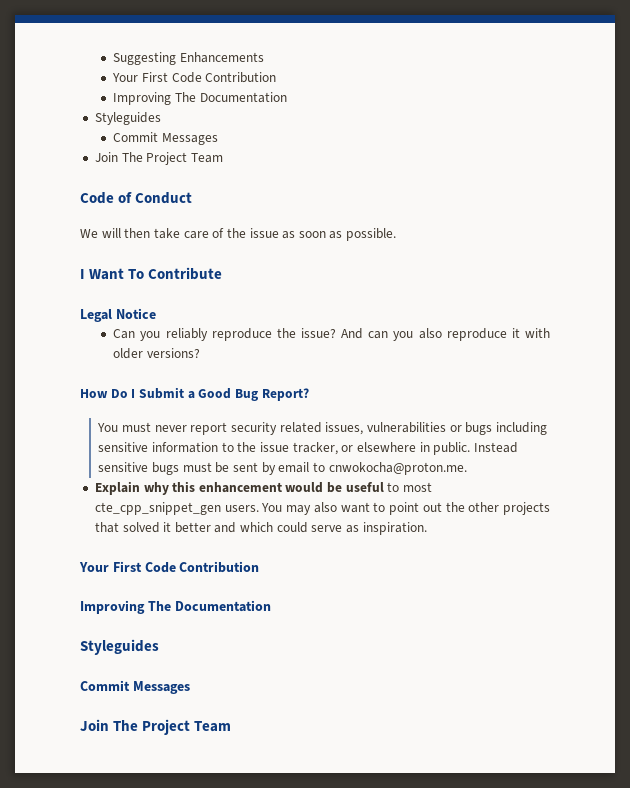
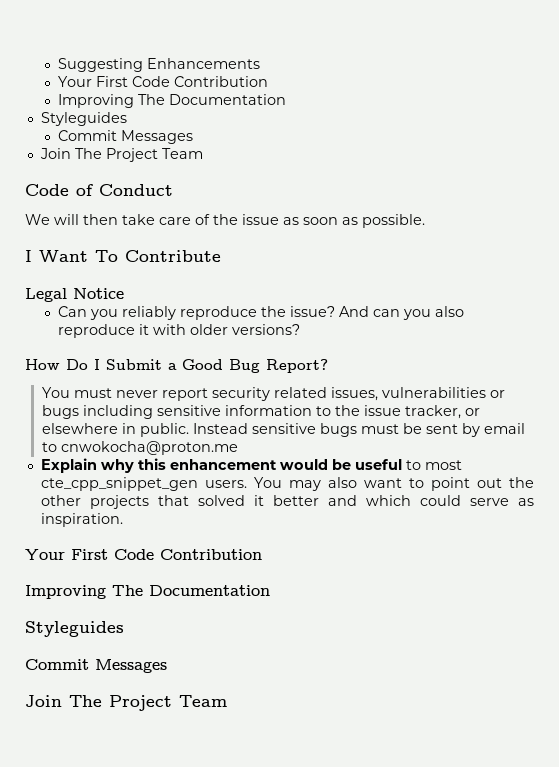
- Instead sensitive bugs must be sent by email to cnwokocha@proton.me.
+ Instead sensitive bugs must be sent by email to cnwokocha@proton.me

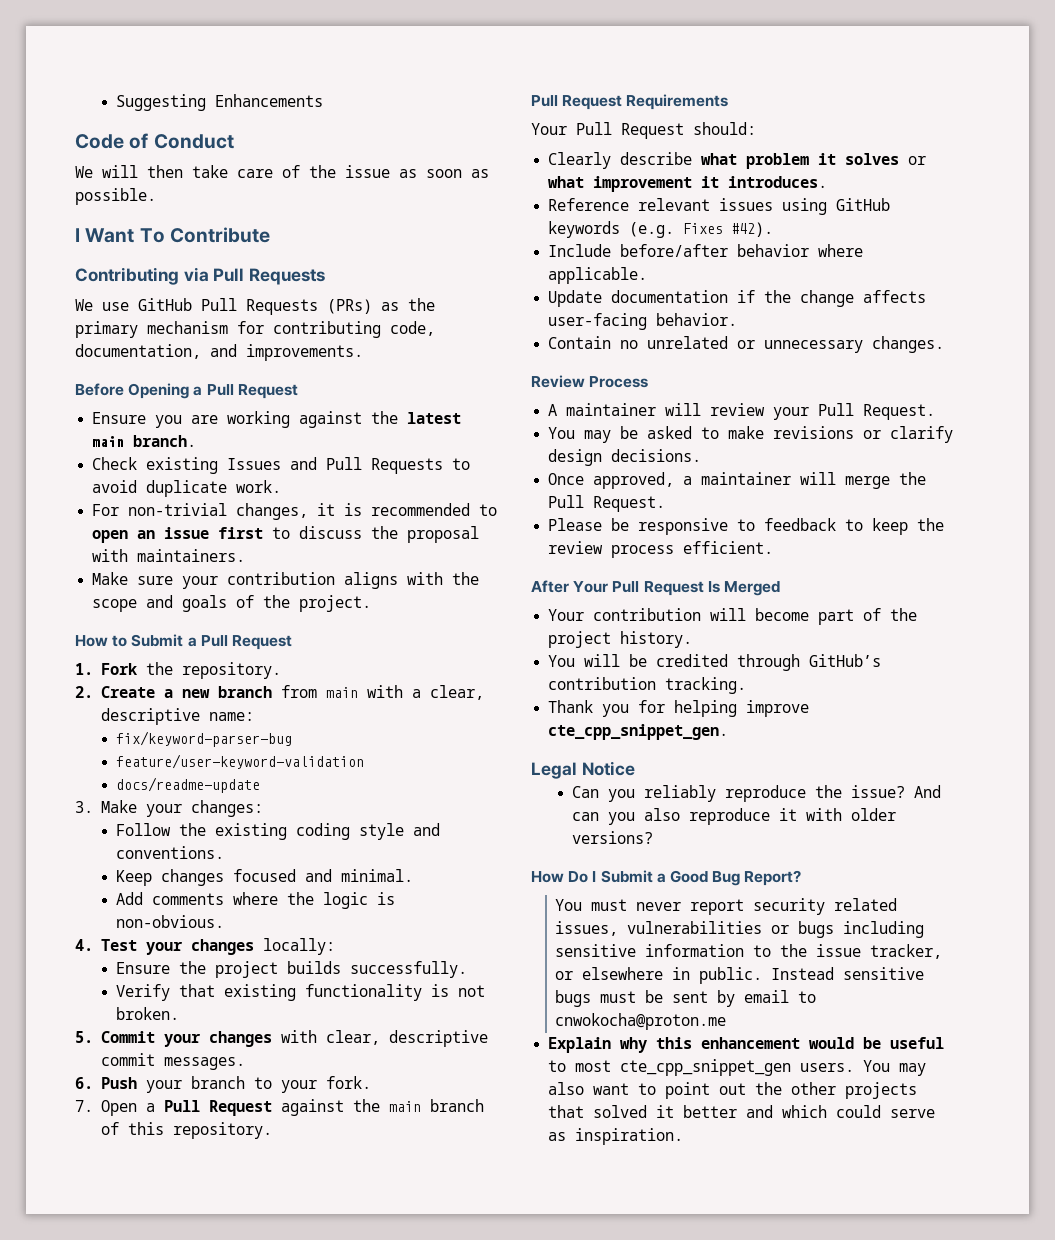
  Suggesting Enhancements
- Your First Code Contribution
- Improving The Documentation
- Styleguides
- Commit Messages
- Join The Project Team
+ Contributing via Pull Requests
+ We use GitHub Pull Requests (PRs) as the primary mechanism for contributing code, documentation, and improvements.
+ Before Opening a Pull Request
+ Ensure you are working against the latest main branch.
+ Check existing Issues and Pull Requests to avoid duplicate work.
+ For non-trivial changes, it is recommended to open an issue first to discuss the proposal with maintainers.
+ Make sure your contribution aligns with the scope and goals of the project.
+ How to Submit a Pull Request
+ 1. Fork the repository.
+ 2. Create a new branch from main with a clear, descriptive name:
+ fix/keyword-parser-bug
+ feature/user-keyword-validation
+ docs/readme-update
+ 3. Make your changes:
+ Follow the existing coding style and conventions.
+ Keep changes focused and minimal.
+ Add comments where the logic is non-obvious.
+ 4. Test your changes locally:
+ Ensure the project builds successfully.
+ Verify that existing functionality is not broken.
+ 5. Commit your changes with clear, descriptive commit messages.
+ 6. Push your branch to your fork.
+ 7. Open a Pull Request against the main branch of this repository.
+ Pull Request Requirements
+ Your Pull Request should:
+ Clearly describe what problem it solves or what improvement it introduces.
+ Reference relevant issues using GitHub keywords (e.g. Fixes #42).
+ Include before/after behavior where applicable.
+ Update documentation if the change affects user-facing behavior.
+ Contain no unrelated or unnecessary changes.
+ Review Process
+ A maintainer will review your Pull Request.
+ You may be asked to make revisions or clarify design decisions.
+ Once approved, a maintainer will merge the Pull Request.
+ Please be responsive to feedback to keep the review process efficient.
+ After Your Pull Request Is Merged
+ Your contribution will become part of the project history.
+ You will be credited through GitHub’s contribution tracking.
+ Thank you for helping improve cte_cpp_snippet_gen.
  You may also want to point out the other projects that solved it better and which could serve as inspiration.
- Your First Code Contribution
- Improving The Documentation
- Styleguides
- Commit Messages
- Join The Project Team

